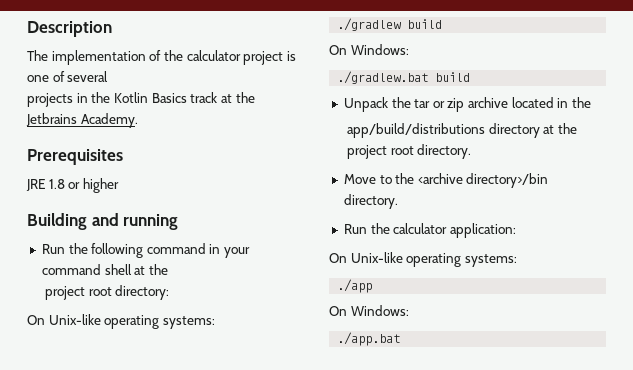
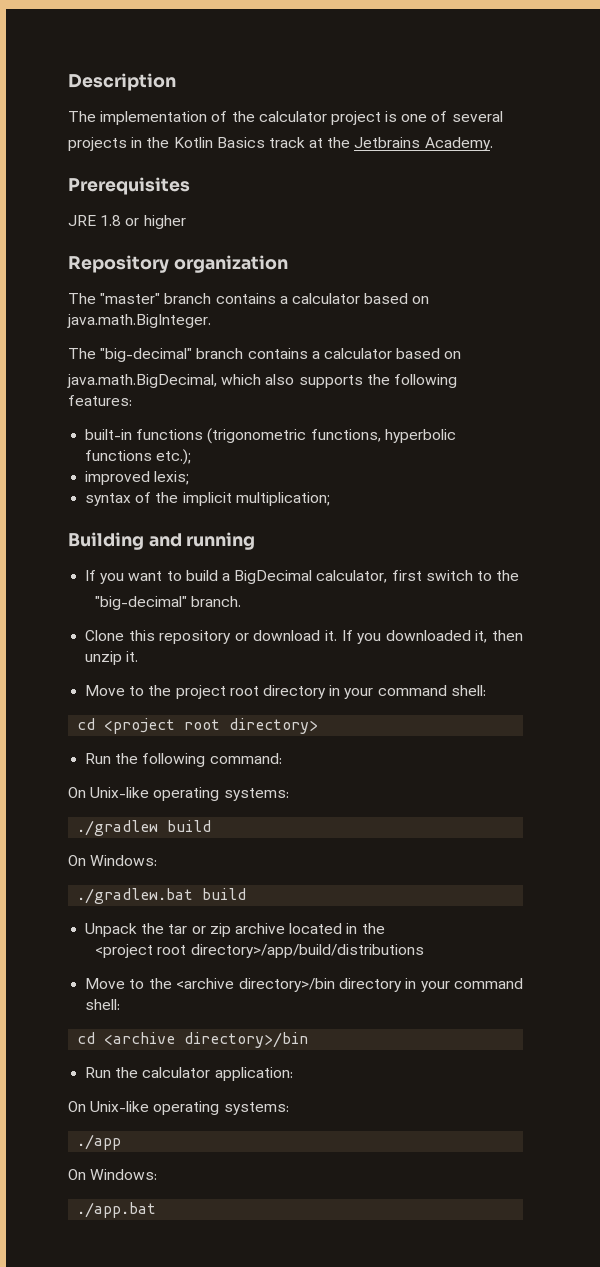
+ Repository organization
+ The "master" branch contains a calculator based on java.math.BigInteger.
+ The "big-decimal" branch contains a calculator based on
+ java.math.BigDecimal, which also supports the following features:
+ built-in functions (trigonometric functions, hyperbolic functions etc.);
+ improved lexis;
+ syntax of the implicit multiplication;
  Building and running
- Run the following command in your command shell at the
- project root directory:
+ If you want to build a BigDecimal calculator, first switch to the
+ "big-decimal" branch.
+ Clone this repository or download it. If you downloaded it, then unzip it.
+ Move to the project root directory in your command shell:
+ cd <project root directory>
+ Run the following command:
- app/build/distributions directory at the project root directory.
+ <project root directory>/app/build/distributions
- Move to the <archive directory>/bin directory.
+ Move to the <archive directory>/bin directory in your command shell:
+ cd <archive directory>/bin

